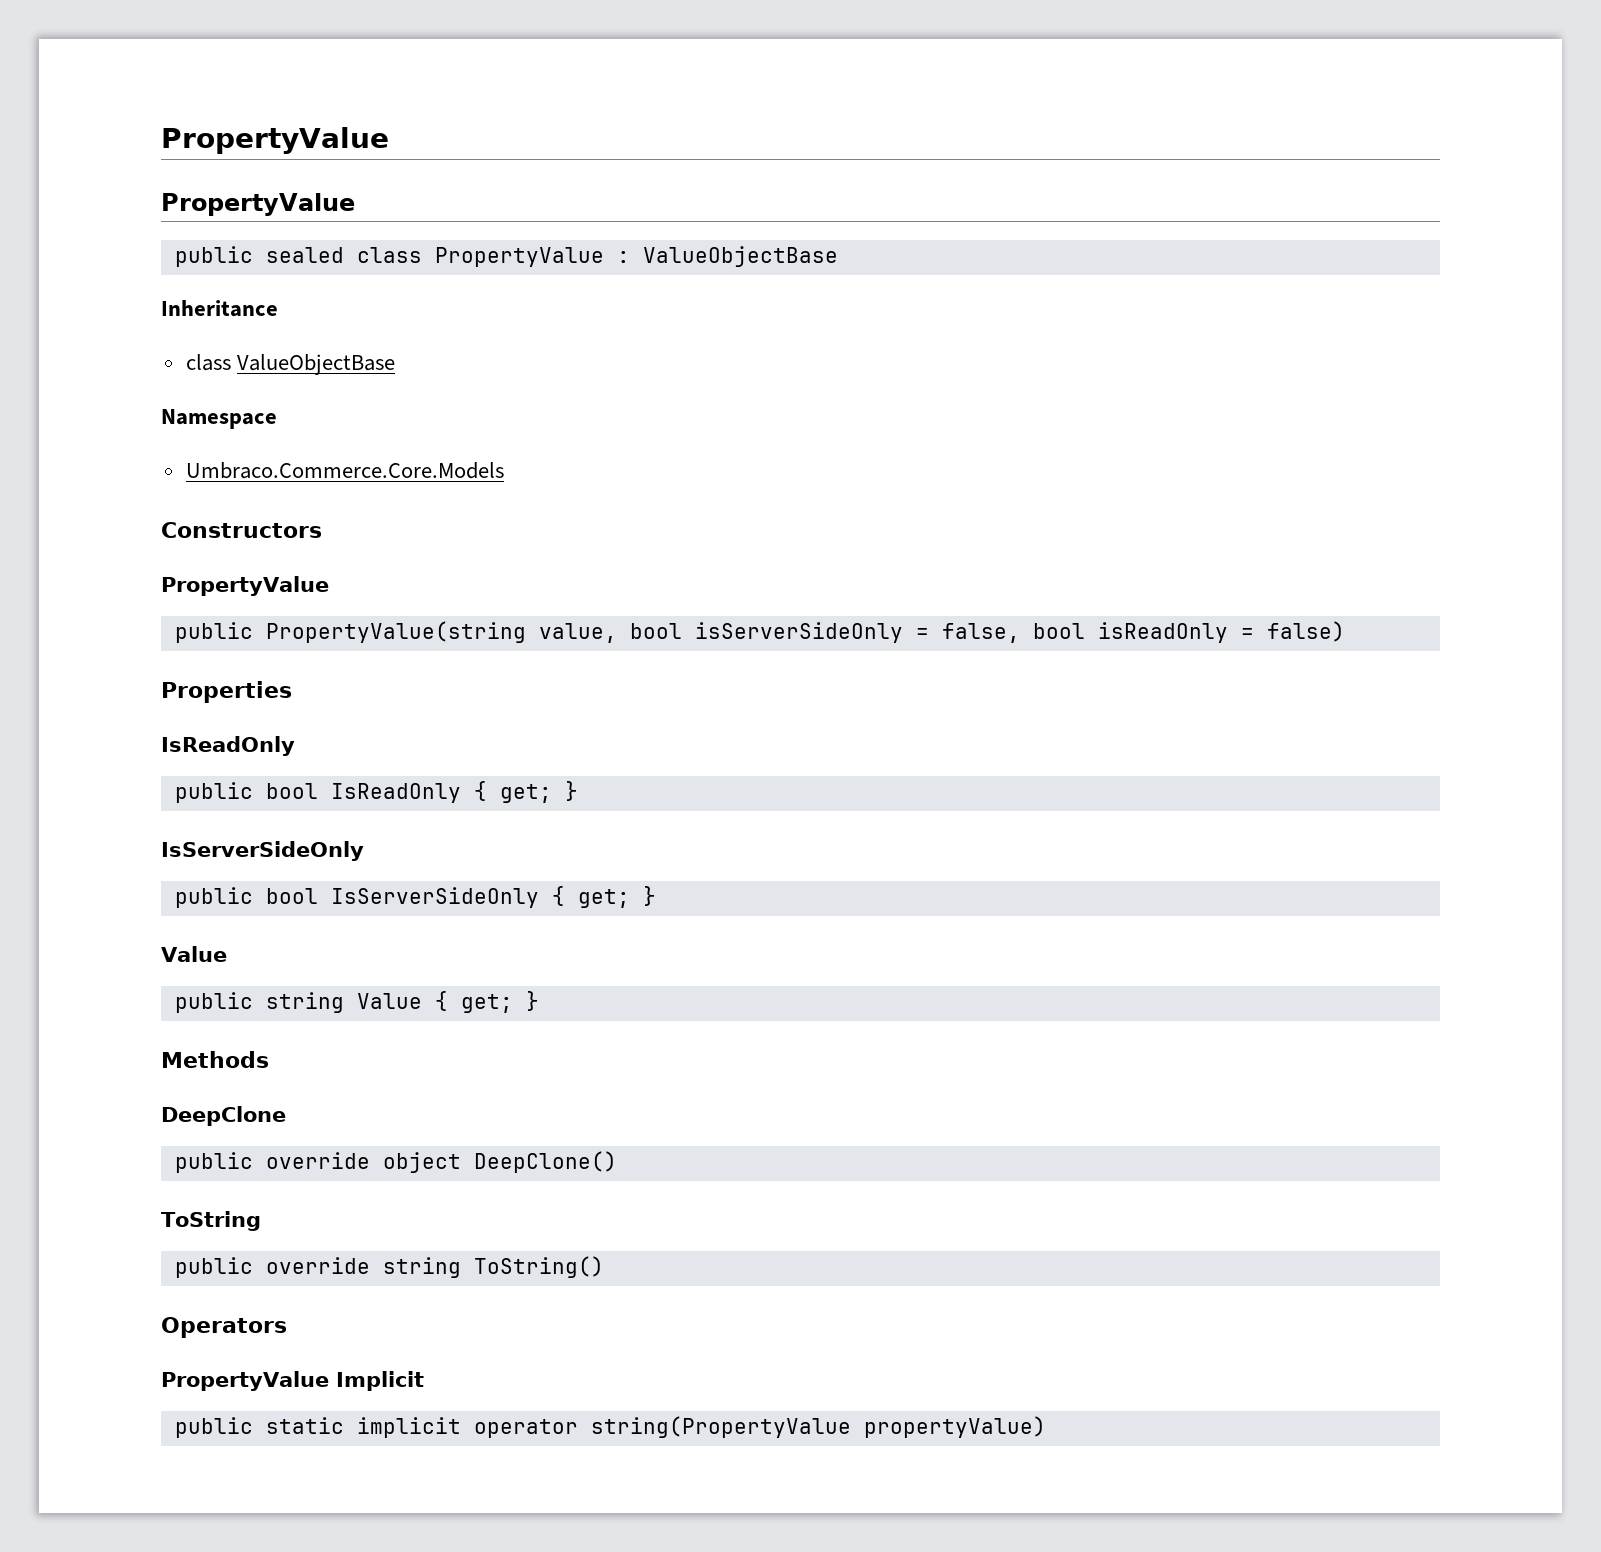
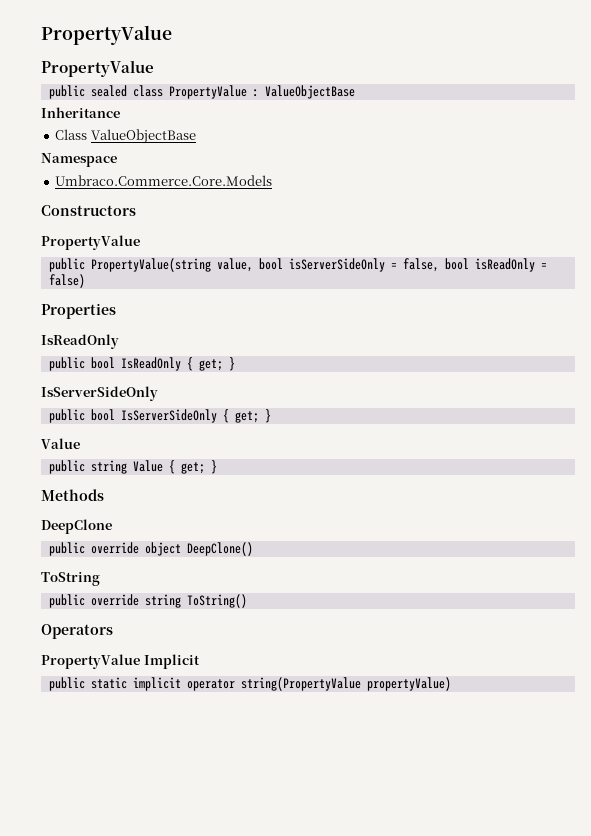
- class ValueObjectBase
+ Class ValueObjectBase

